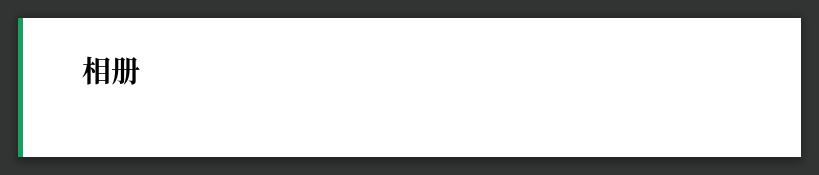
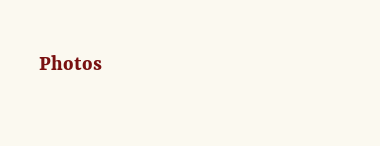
- 相册
+ Photos

